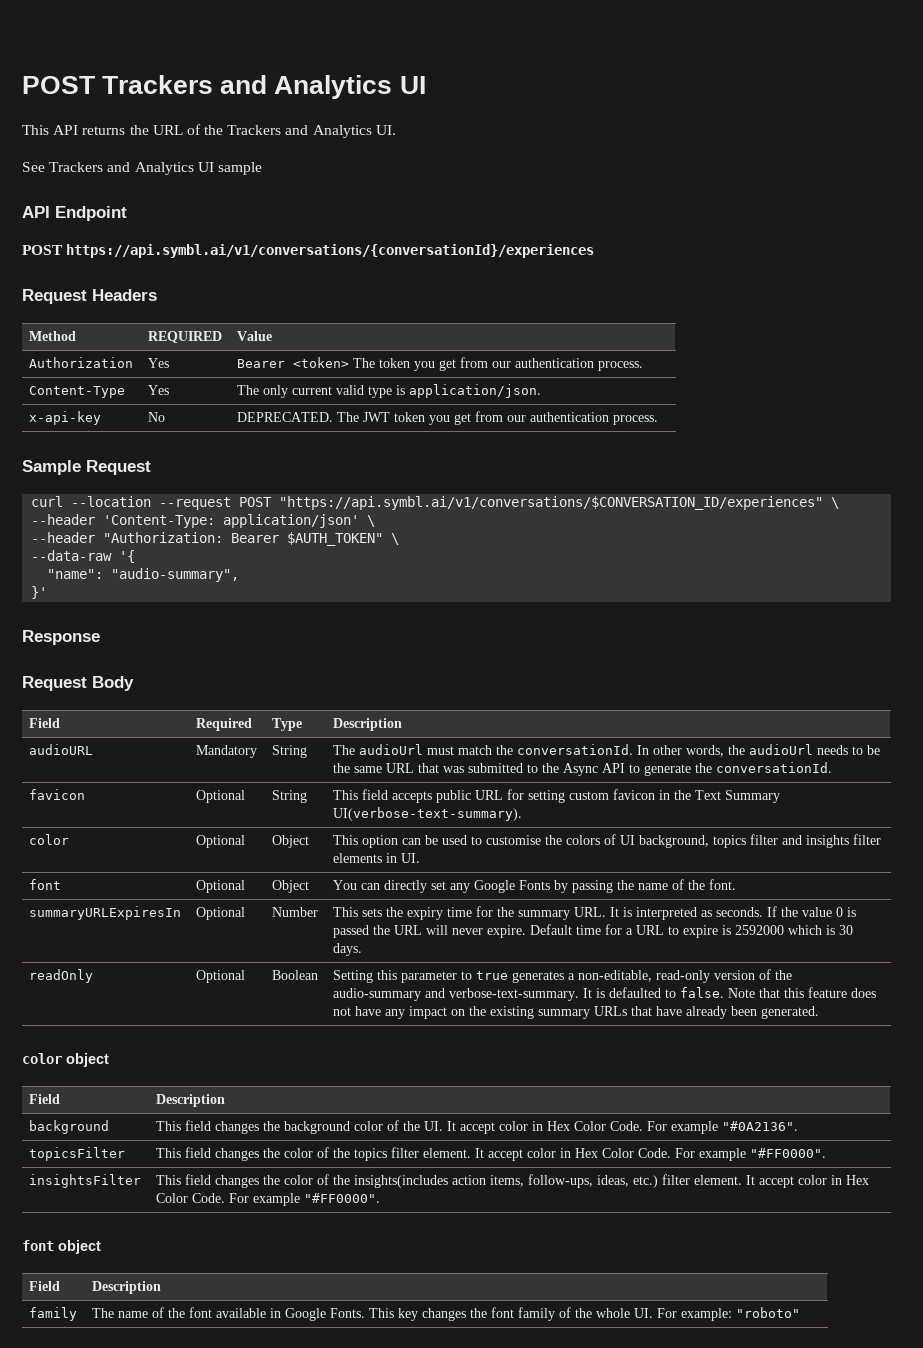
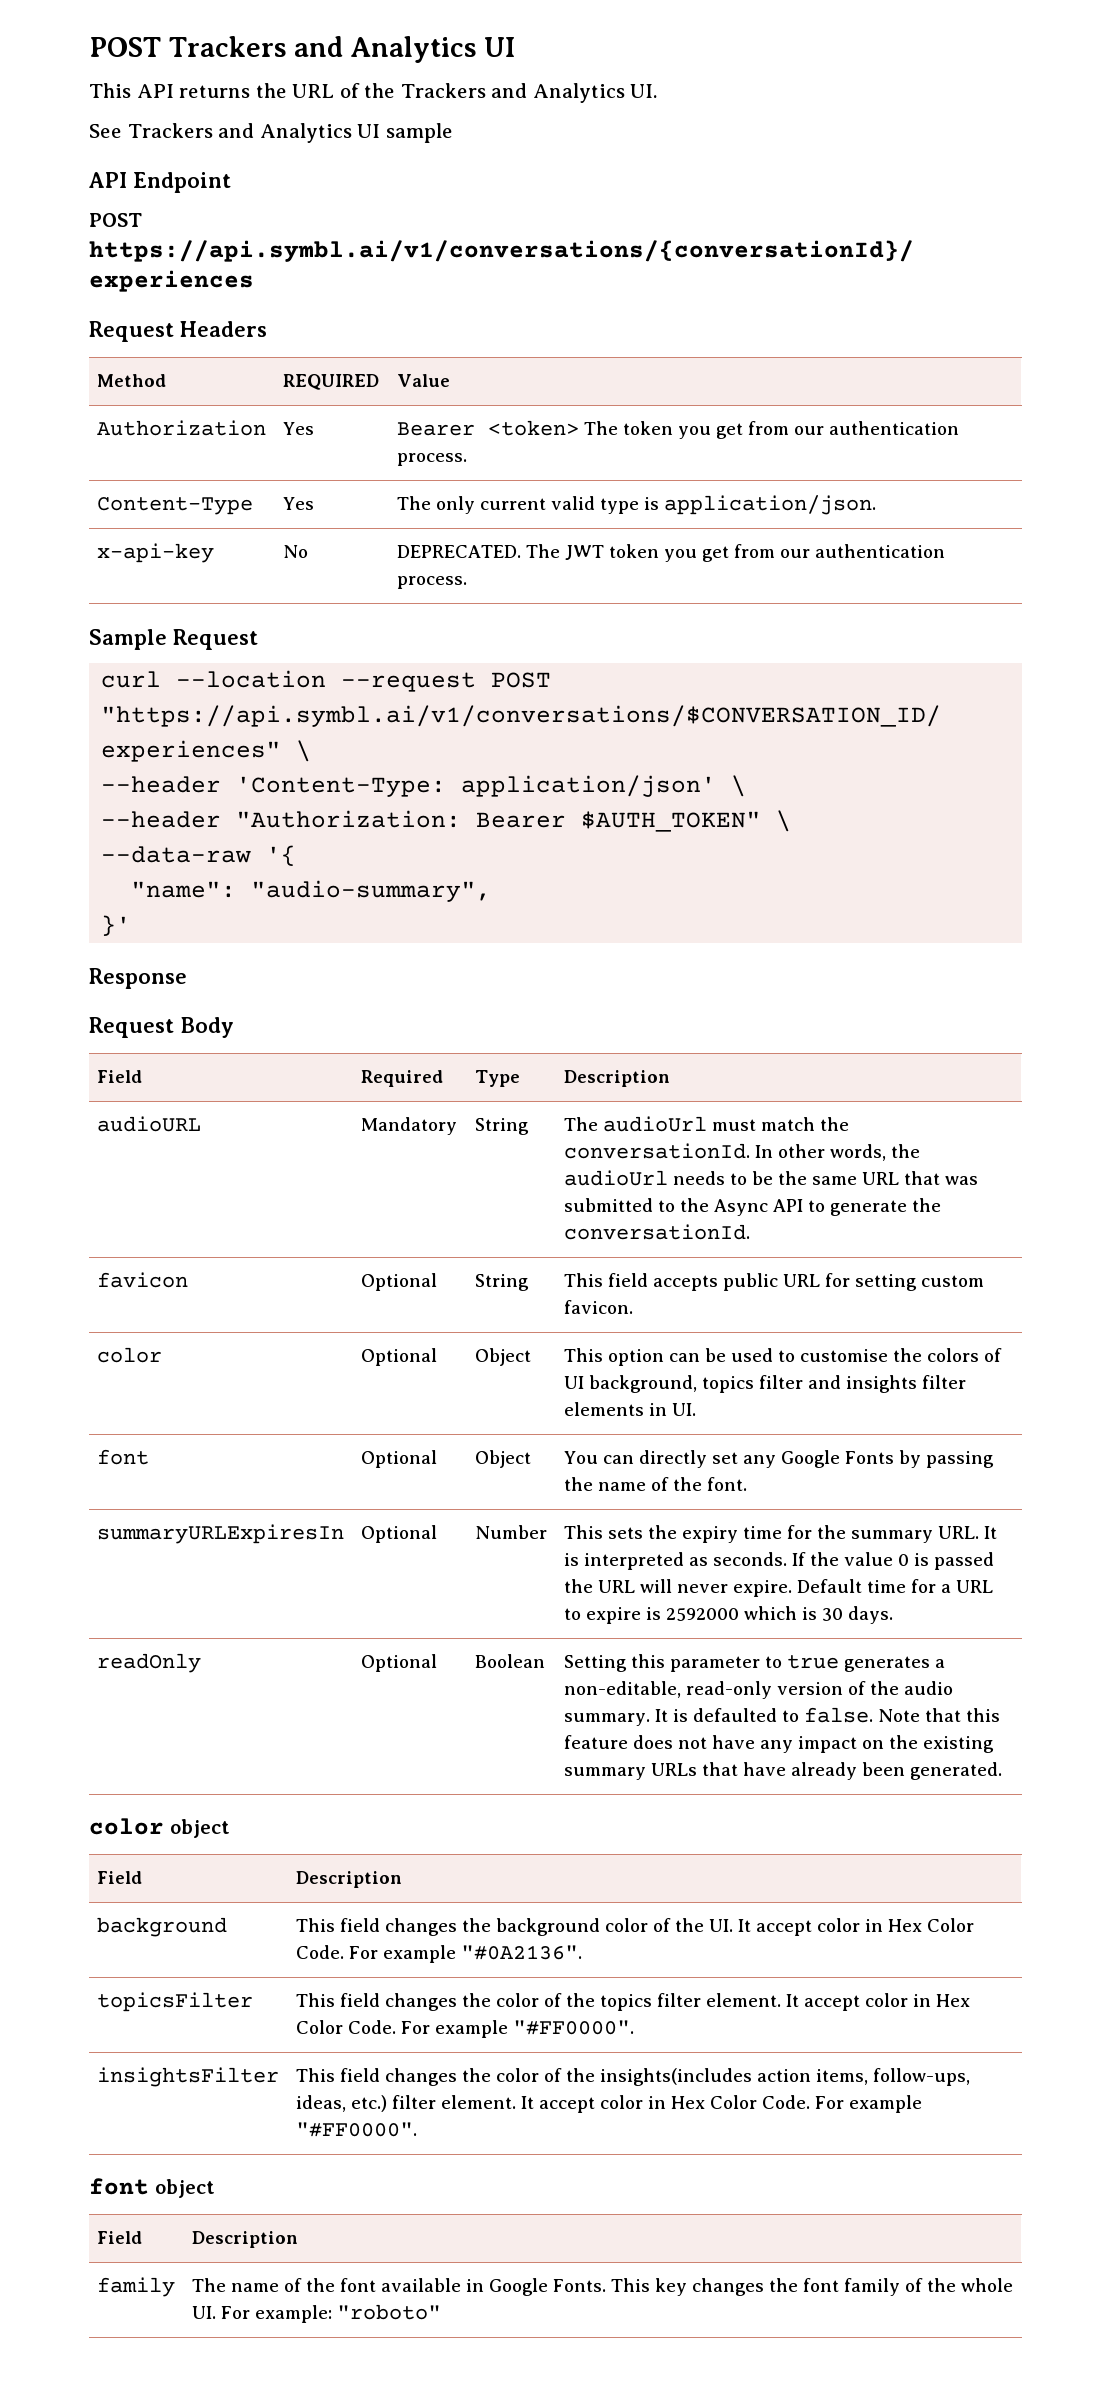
- favicon | Optional | String | This field accepts public URL for setting custom favicon in the Text Summary UI(verbose-text-summary).
+ favicon | Optional | String | This field accepts public URL for setting custom favicon.
- Setting this parameter to true generates a non-editable, read-only version of the audio-summary and verbose-text-summary.
+ Setting this parameter to true generates a non-editable, read-only version of the audio summary.

